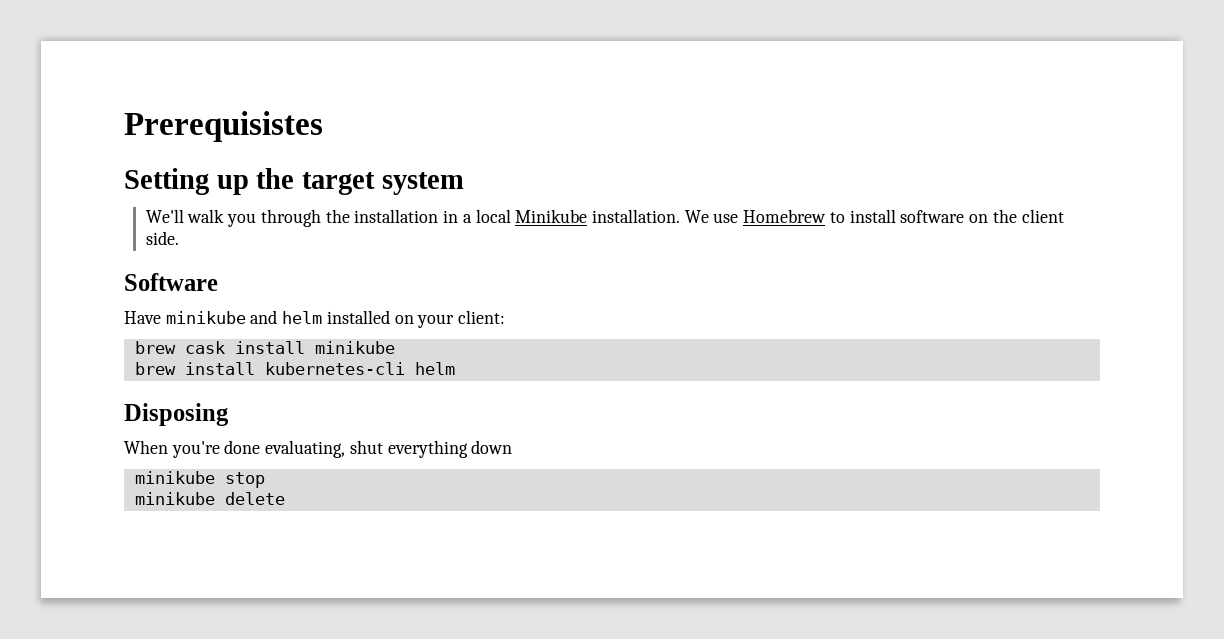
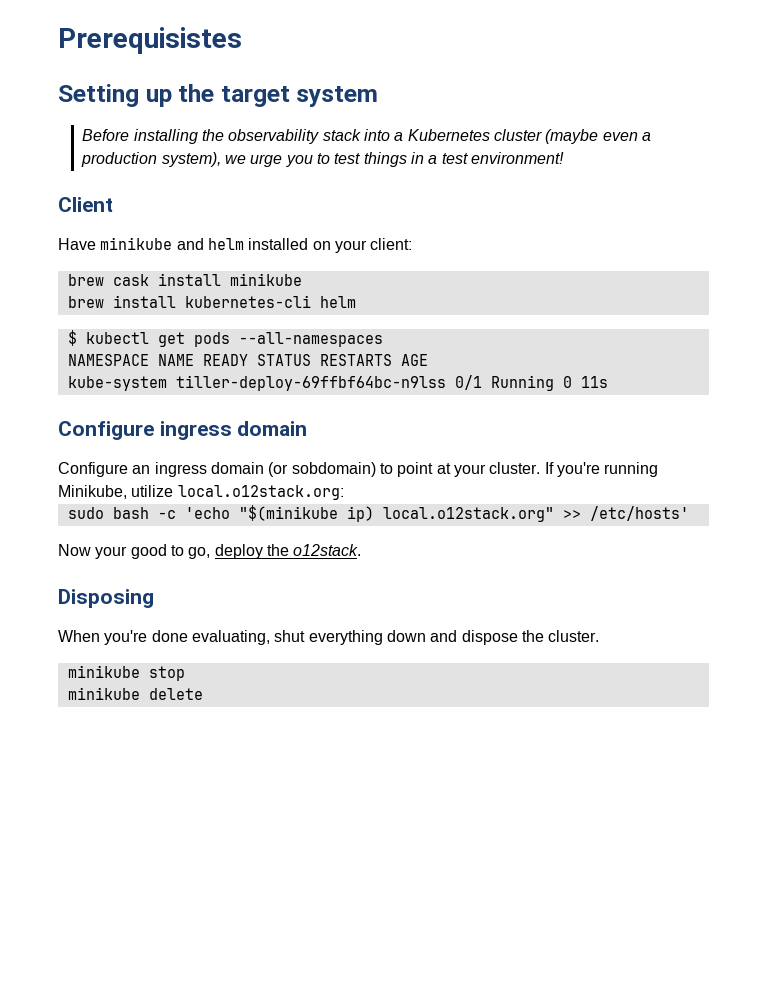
- We'll walk you through the installation in a local Minikube installation. We use Homebrew to install software on the client side.
- Software
+ Before installing the observability stack into a Kubernetes cluster (maybe even a production system), we urge you to test things in a test environment!
+ Client
+ $ kubectl get pods --all-namespaces
+ NAMESPACE NAME READY STATUS RESTARTS AGE
+ kube-system tiller-deploy-69ffbf64bc-n9lss 0/1 Running 0 11s
+ Configure ingress domain
+ Configure an ingress domain (or sobdomain) to point at your cluster. If you're running Minikube, utilize local.o12stack.org:
+ sudo bash -c 'echo "$(minikube ip) local.o12stack.org" >> /etc/hosts'
+ Now your good to go, deploy the o12stack.
- When you're done evaluating, shut everything down
+ When you're done evaluating, shut everything down and dispose the cluster.

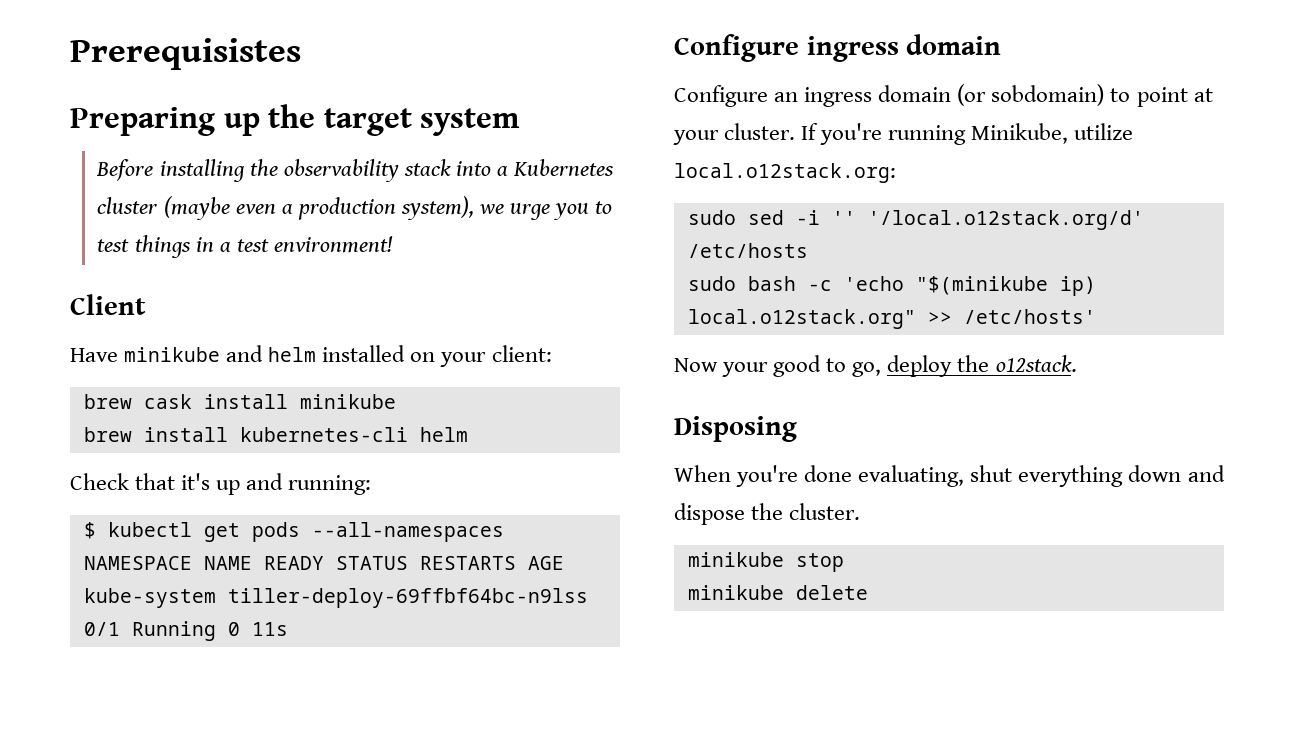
- Setting up the target system
+ Preparing up the target system
+ Check that it's up and running:
+ sudo sed -i '' '/local.o12stack.org/d' /etc/hosts

